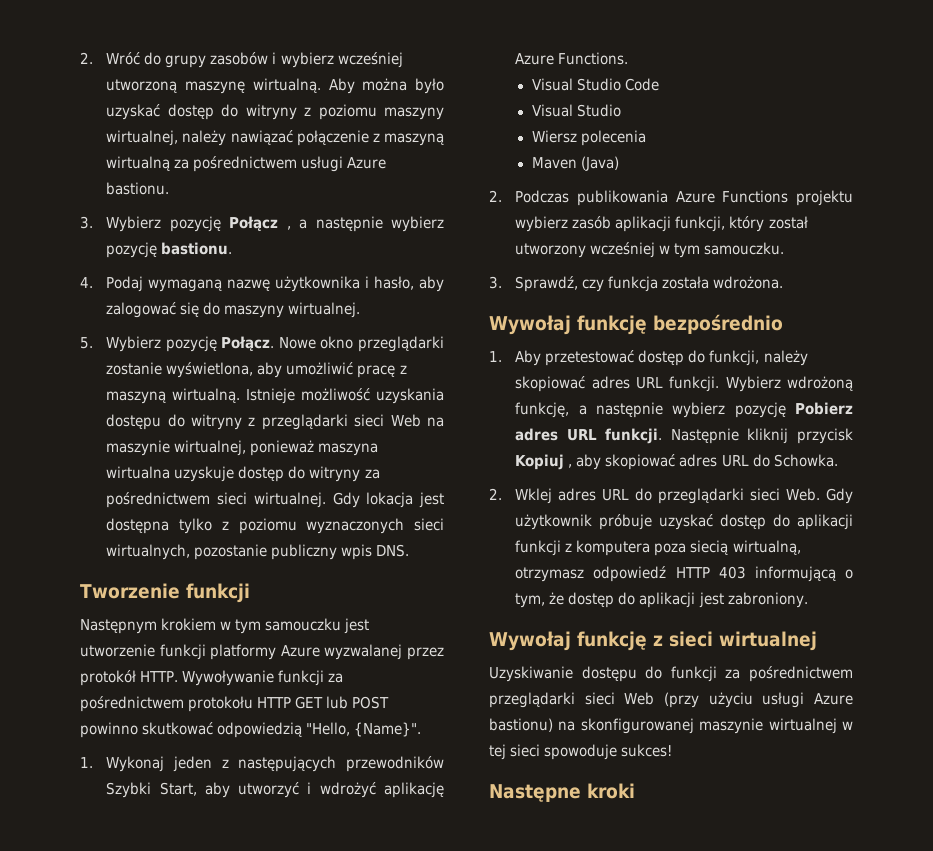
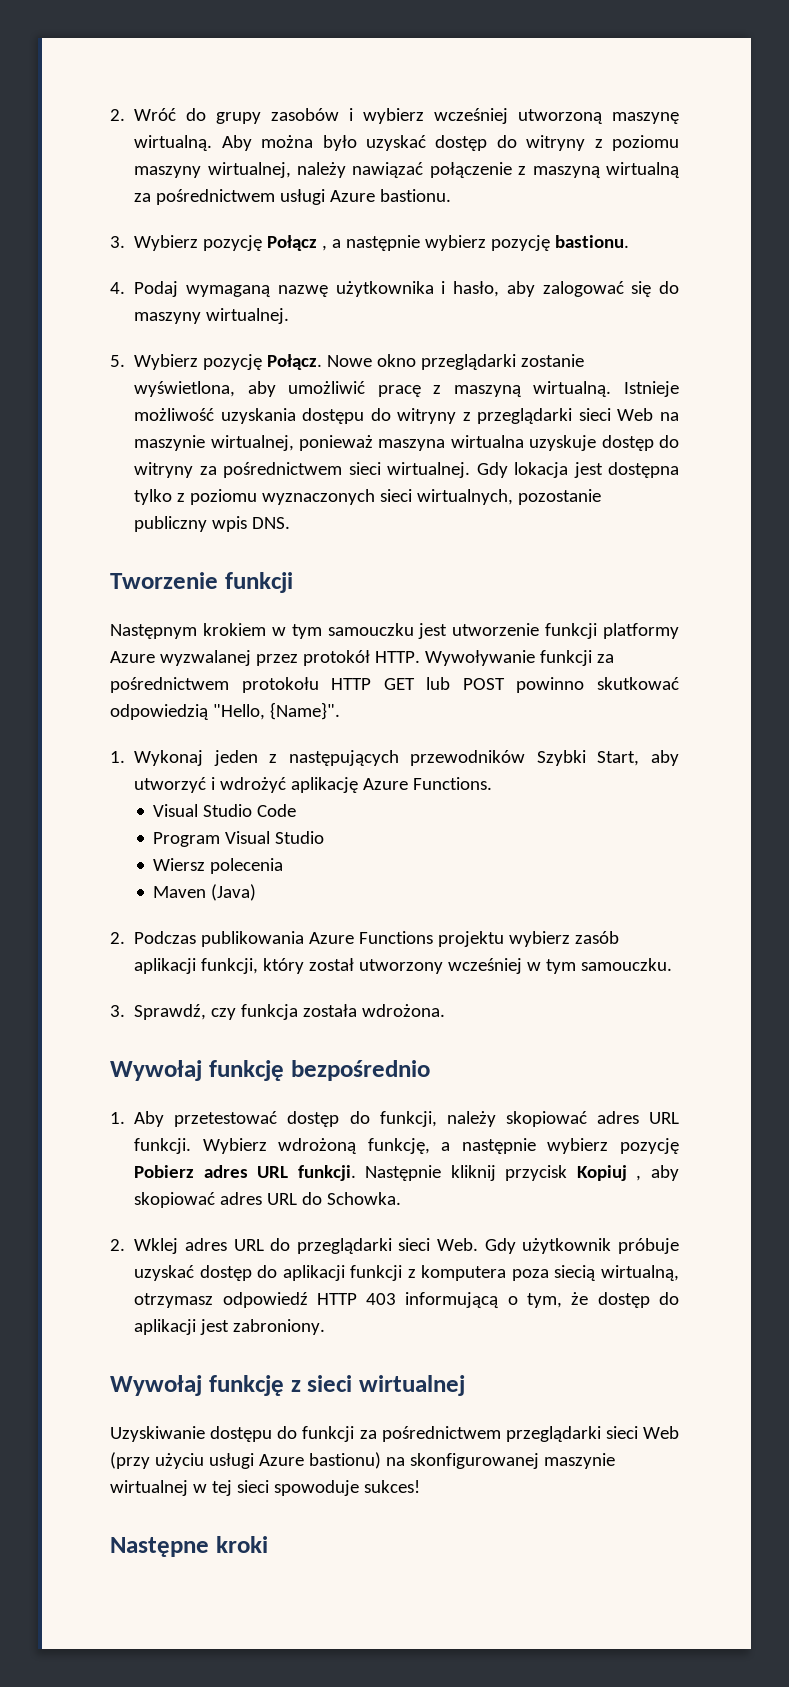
  Visual Studio Code
- Visual Studio
+ Program Visual Studio

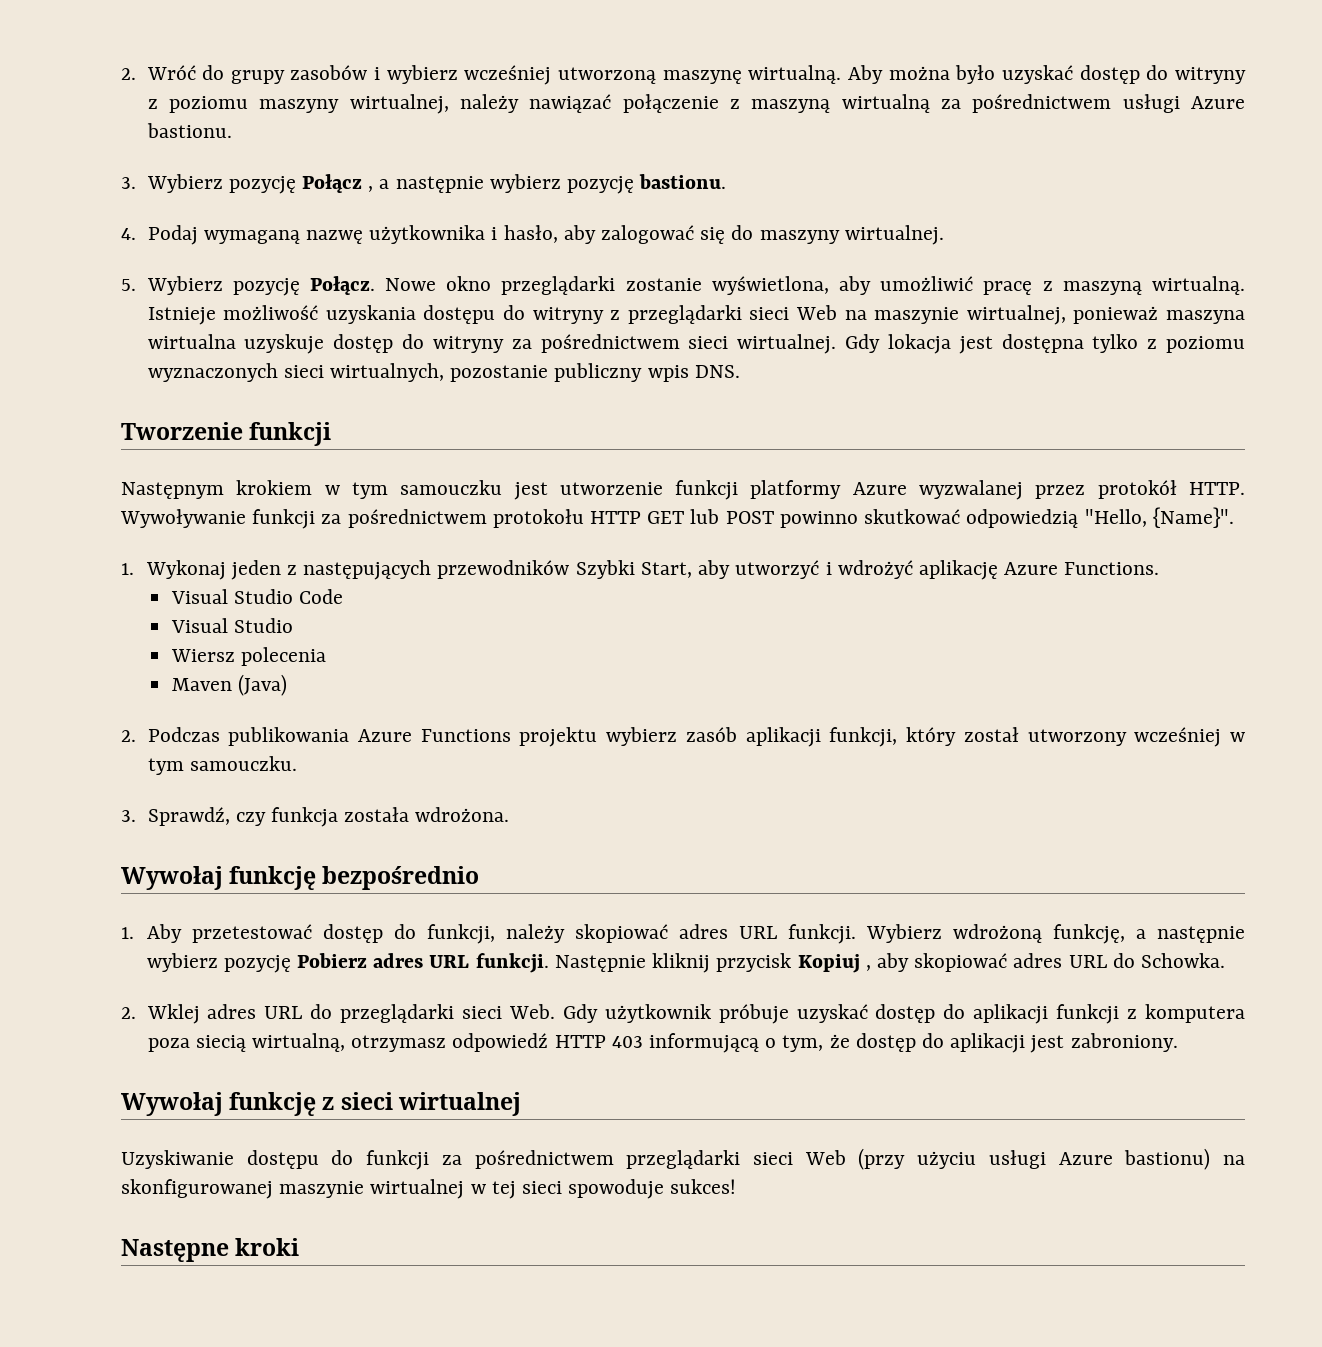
  Visual Studio Code
- Program Visual Studio
+ Visual Studio

